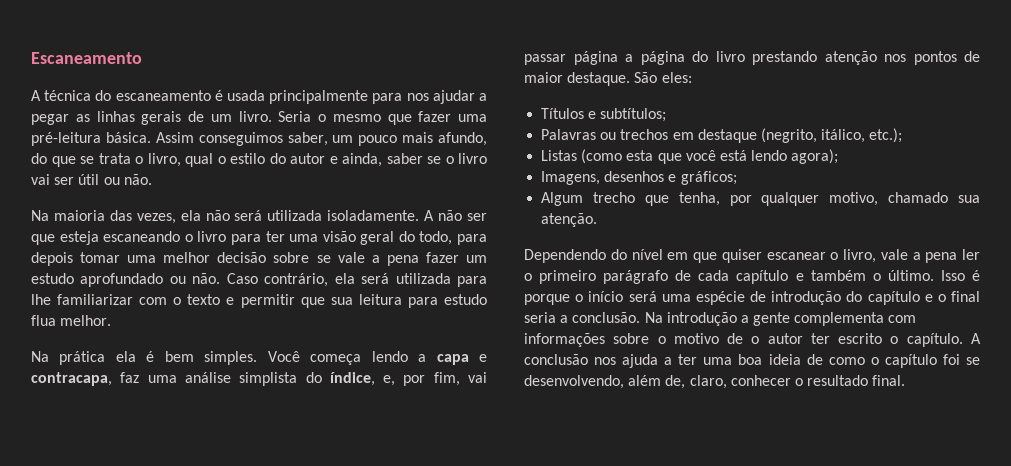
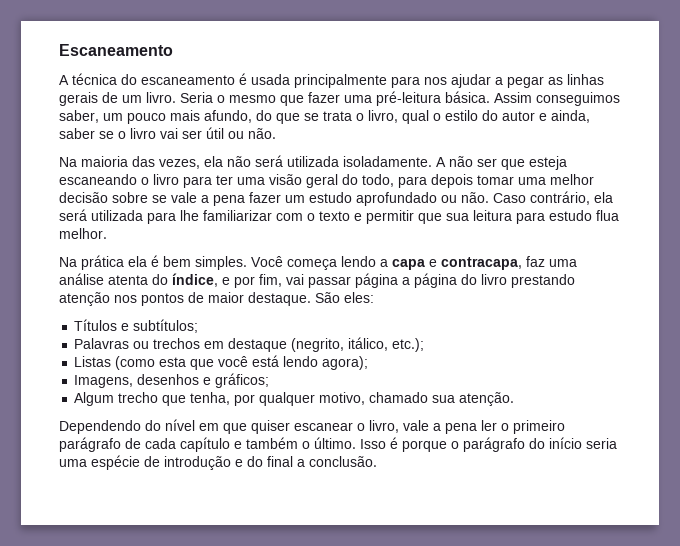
- Você começa lendo a capa e contracapa, faz uma análise simplista do índice, e, por fim, vai passar página a página do livro prestando atenção nos pontos de maior destaque.
+ Você começa lendo a capa e contracapa, faz uma análise atenta do índice, e por fim, vai passar página a página do livro prestando atenção nos pontos de maior destaque.
- Isso é porque o início será uma espécie de introdução do capítulo e o final seria a conclusão. Na introdução a gente complementa com informações sobre o motivo de o autor ter escrito o capítulo. A conclusão nos ajuda a ter uma boa ideia de como o capítulo foi se desenvolvendo, além de, claro, conhecer o resultado final.
+ Isso é porque o parágrafo do início seria uma espécie de introdução e do final a conclusão.

